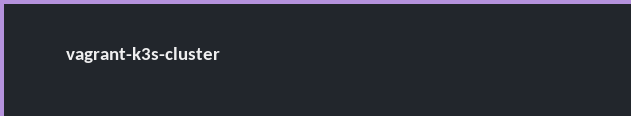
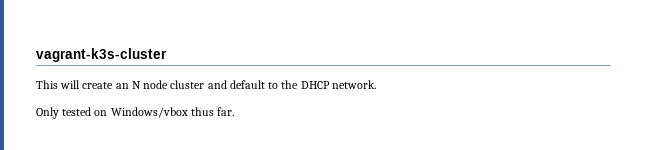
+ This will create an N node cluster and default to the DHCP network.
+ Only tested on Windows/vbox thus far.

